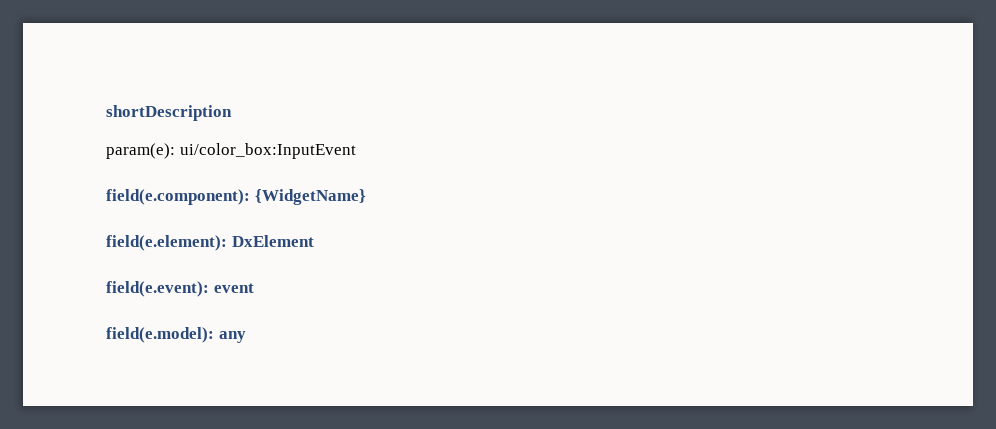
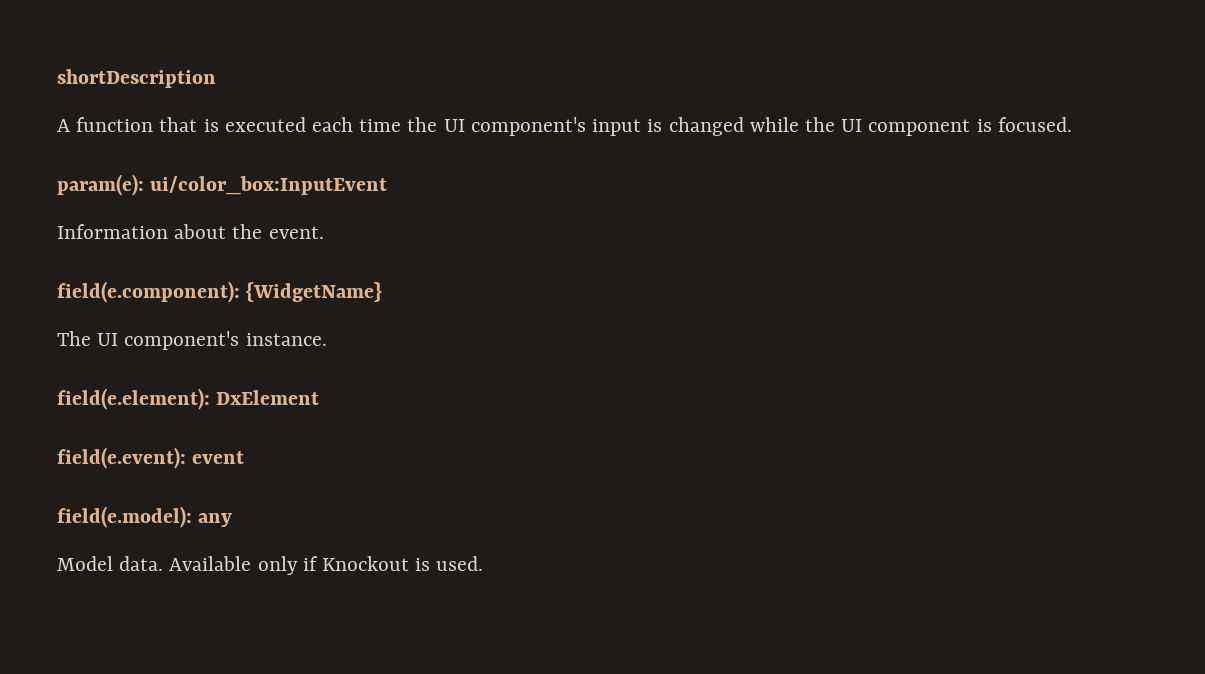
+ A function that is executed each time the UI component's input is changed while the UI component is focused.
  param(e): ui/color_box:InputEvent
+ Information about the event.
  field(e.component): {WidgetName}
+ The UI component's instance.
+ Model data. Available only if Knockout is used.

